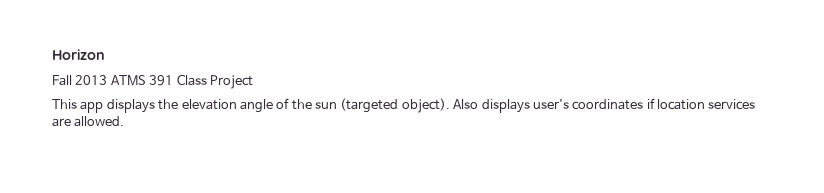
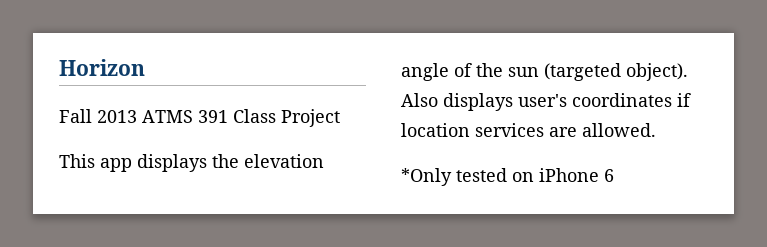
+ *Only tested on iPhone 6

